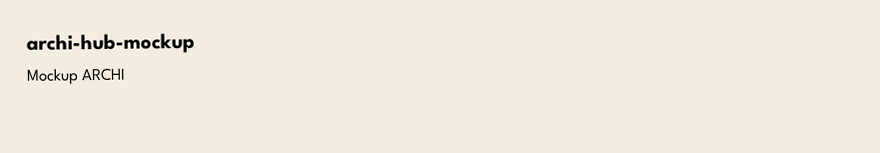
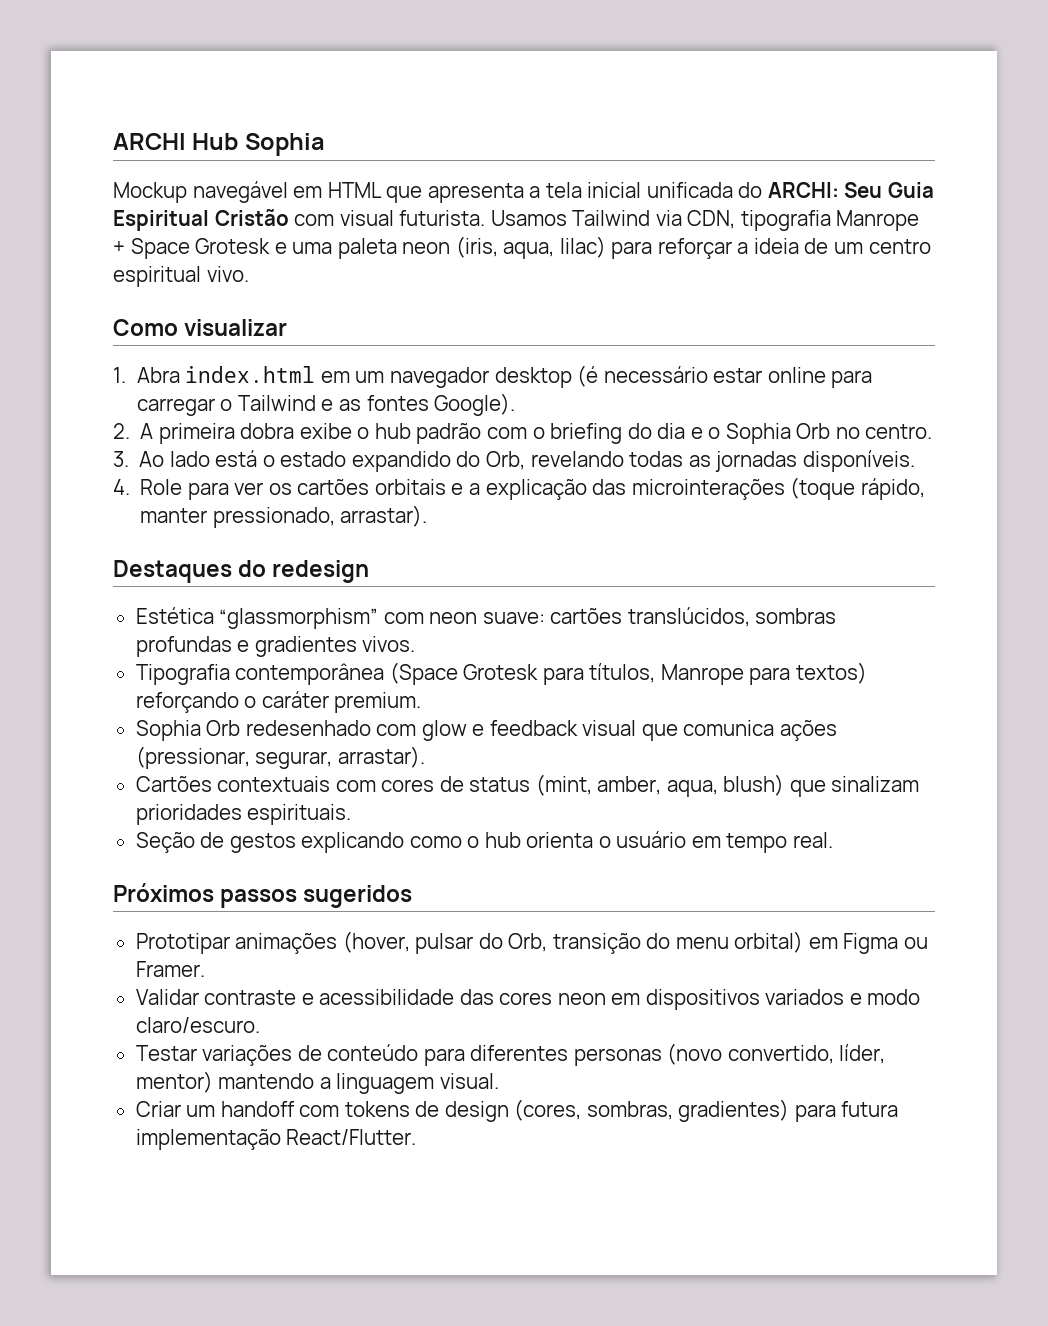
- archi-hub-mockup
- Mockup ARCHI
+ ARCHI Hub Sophia
+ Mockup navegável em HTML que apresenta a tela inicial unificada do ARCHI: Seu Guia Espiritual Cristão com visual futurista. Usamos Tailwind via CDN, tipografia Manrope + Space Grotesk e uma paleta neon (iris, aqua, lilac) para reforçar a ideia de um centro espiritual vivo.
+ Como visualizar
+ 1. Abra index.html em um navegador desktop (é necessário estar online para carregar o Tailwind e as fontes Google).
+ 2. A primeira dobra exibe o hub padrão com o briefing do dia e o Sophia Orb no centro.
+ 3. Ao lado está o estado expandido do Orb, revelando todas as jornadas disponíveis.
+ 4. Role para ver os cartões orbitais e a explicação das microinterações (toque rápido, manter pressionado, arrastar).
+ Destaques do redesign
+ Estética “glassmorphism” com neon suave: cartões translúcidos, sombras profundas e gradientes vivos.
+ Tipografia contemporânea (Space Grotesk para títulos, Manrope para textos) reforçando o caráter premium.
+ Sophia Orb redesenhado com glow e feedback visual que comunica ações (pressionar, segurar, arrastar).
+ Cartões contextuais com cores de status (mint, amber, aqua, blush) que sinalizam prioridades espirituais.
+ Seção de gestos explicando como o hub orienta o usuário em tempo real.
+ Próximos passos sugeridos
+ Prototipar animações (hover, pulsar do Orb, transição do menu orbital) em Figma ou Framer.
+ Validar contraste e acessibilidade das cores neon em dispositivos variados e modo claro/escuro.
+ Testar variações de conteúdo para diferentes personas (novo convertido, líder, mentor) mantendo a linguagem visual.
+ Criar um handoff com tokens de design (cores, sombras, gradientes) para futura implementação React/Flutter.

